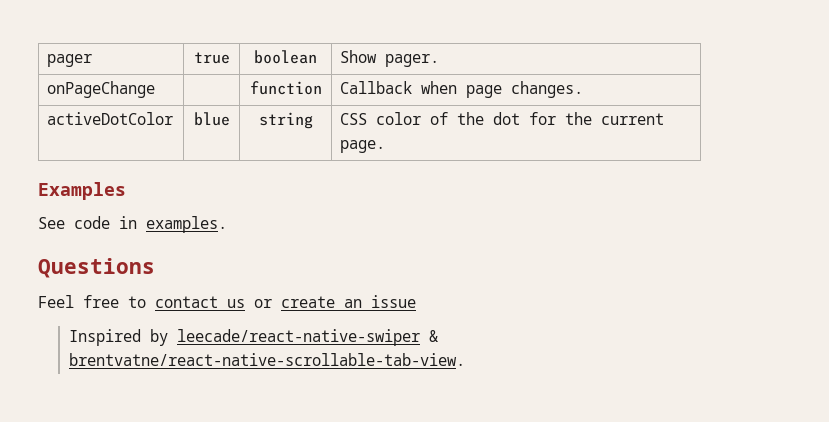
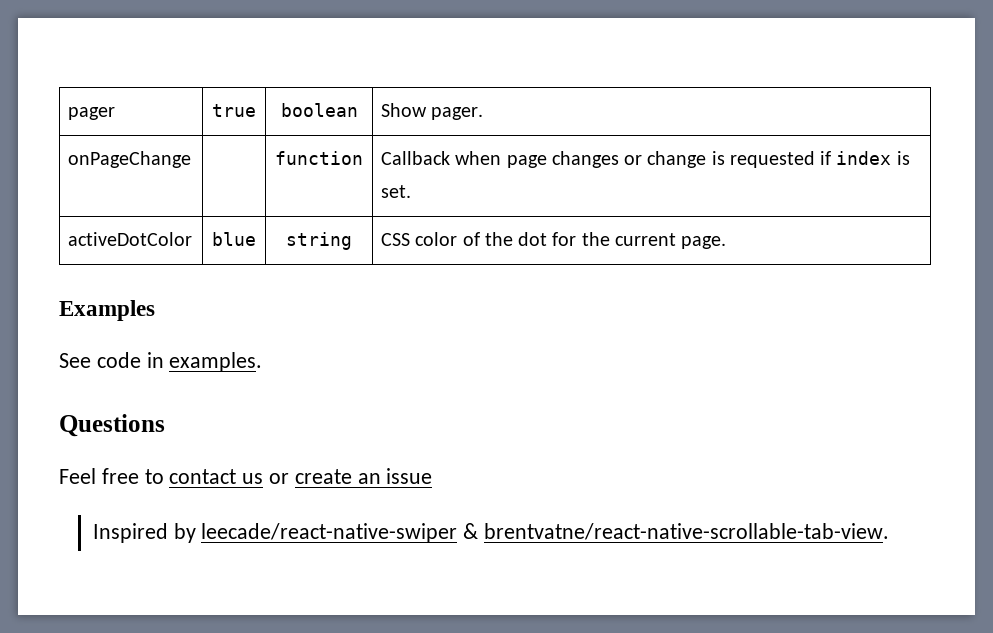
- onPageChange | | function | Callback when page changes.
+ onPageChange | | function | Callback when page changes or change is requested if index is set.

